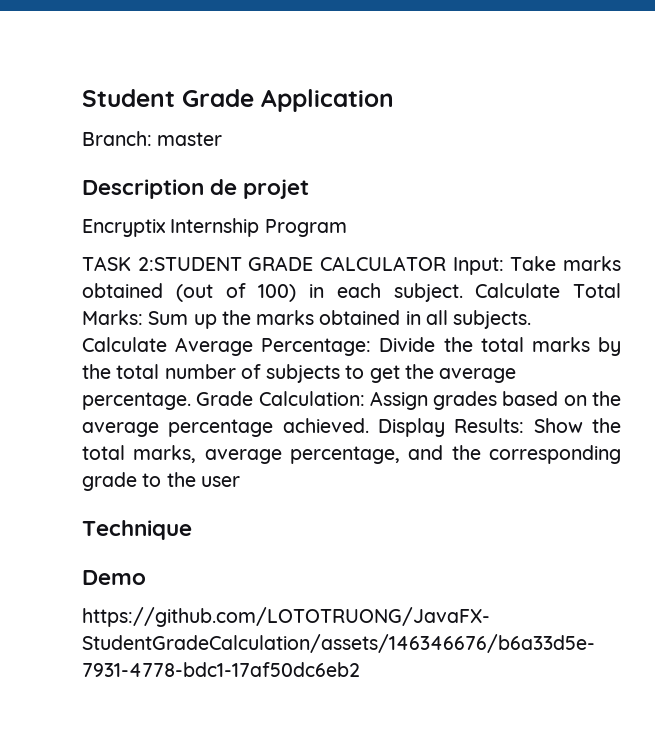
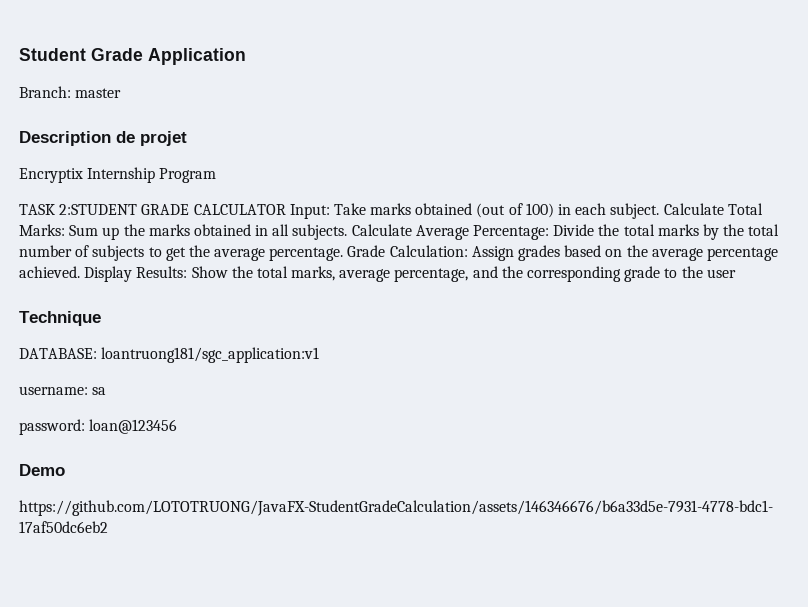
+ DATABASE: loantruong181/sgc_application:v1
+ username: sa
+ password: loan@123456

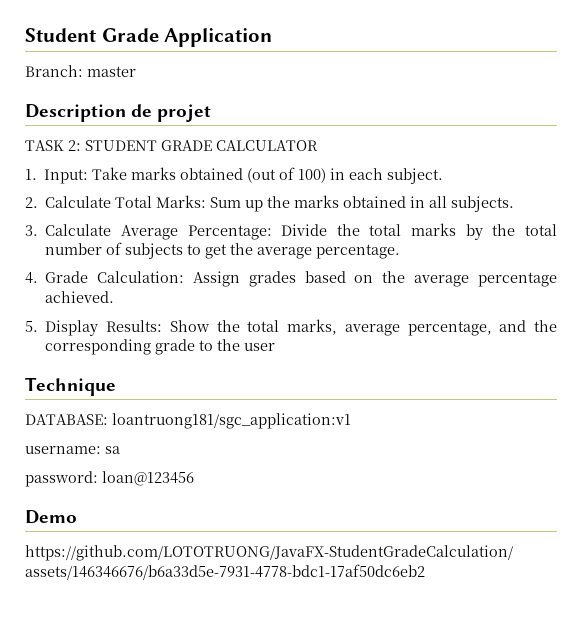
- Encryptix Internship Program
- TASK 2:STUDENT GRADE CALCULATOR Input:
+ TASK 2: STUDENT GRADE CALCULATOR
+ 1. Input:
- Take marks obtained (out of 100) in each subject. Calculate Total Marks:
+ Take marks obtained (out of 100) in each subject.
+ 2. Calculate Total Marks:
- Sum up the marks obtained in all subjects. Calculate Average Percentage:
+ Sum up the marks obtained in all subjects.
+ 3. Calculate Average Percentage:
- Divide the total marks by the total number of subjects to get the average percentage. Grade Calculation:
+ Divide the total marks by the total number of subjects to get the average percentage.
+ 4. Grade Calculation:
- Assign grades based on the average percentage achieved. Display Results:
+ Assign grades based on the average percentage achieved.
+ 5. Display Results:

